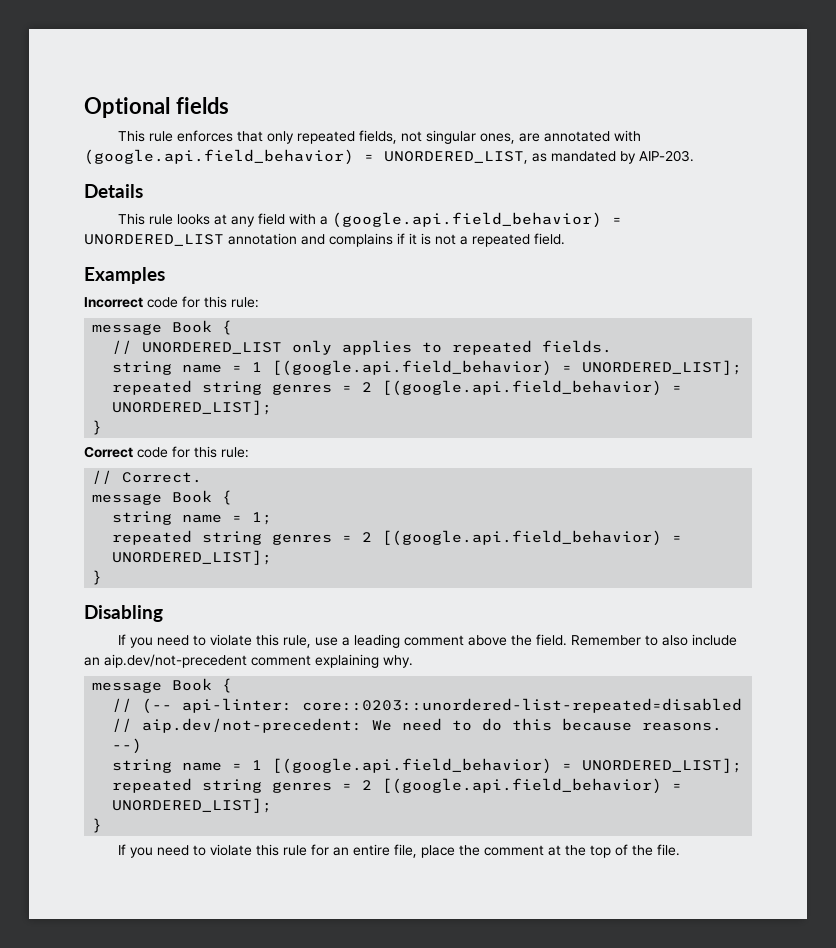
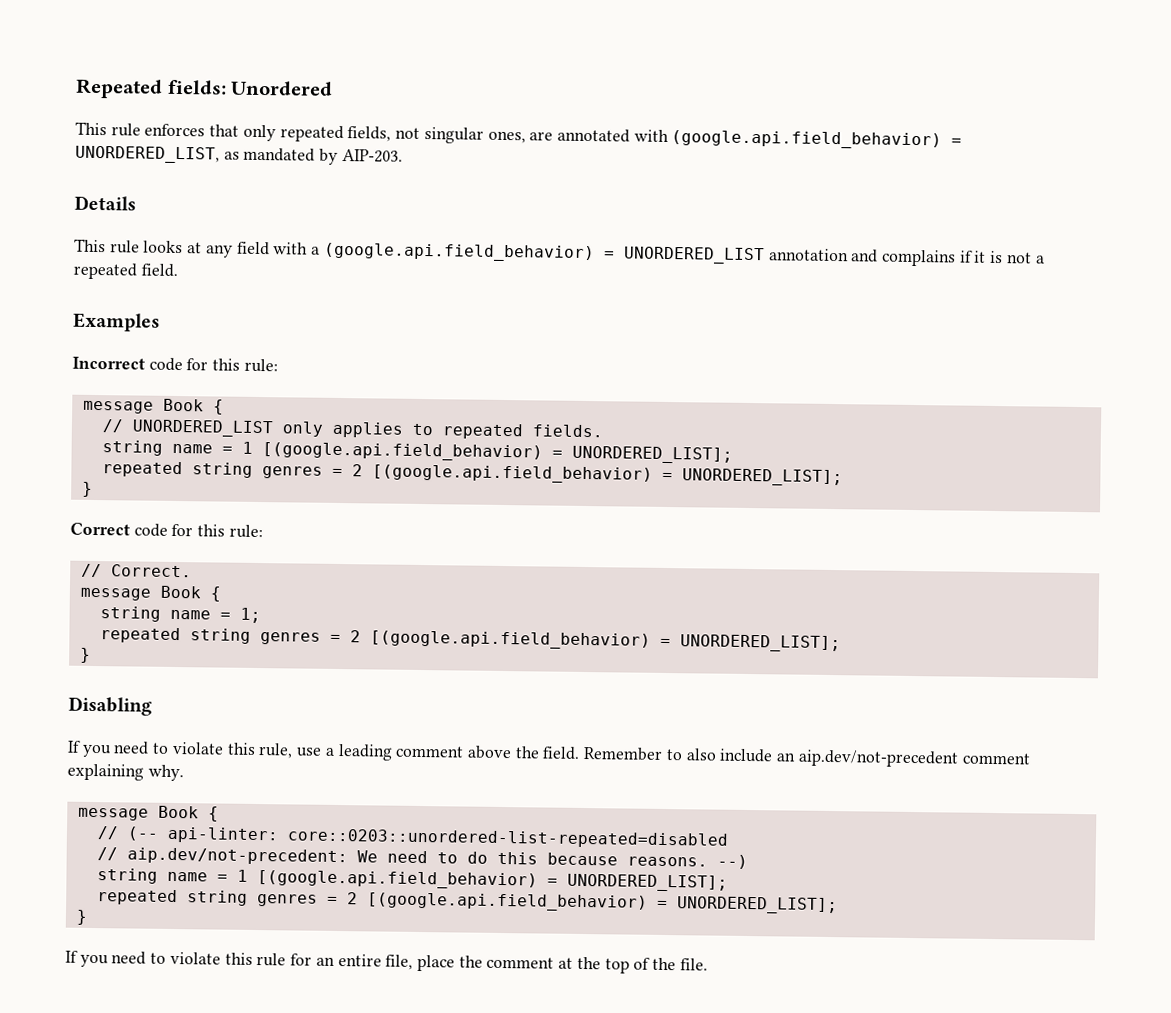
- Optional fields
+ Repeated fields: Unordered

